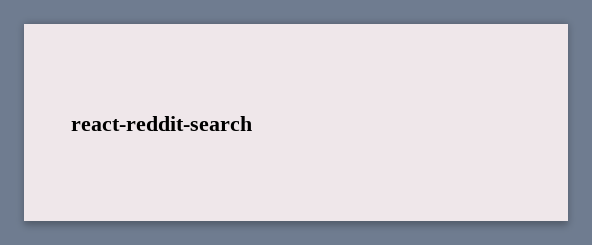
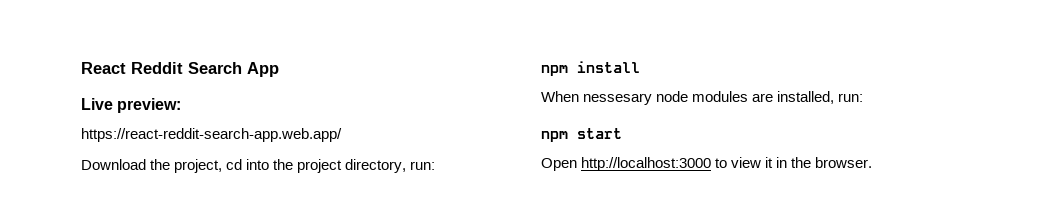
- react-reddit-search
+ React Reddit Search App
+ Live preview:
+ https://react-reddit-search-app.web.app/
+ Download the project, cd into the project directory, run:
+ npm install
+ When nessesary node modules are installed, run:
+ npm start
+ Open http://localhost:3000 to view it in the browser.

